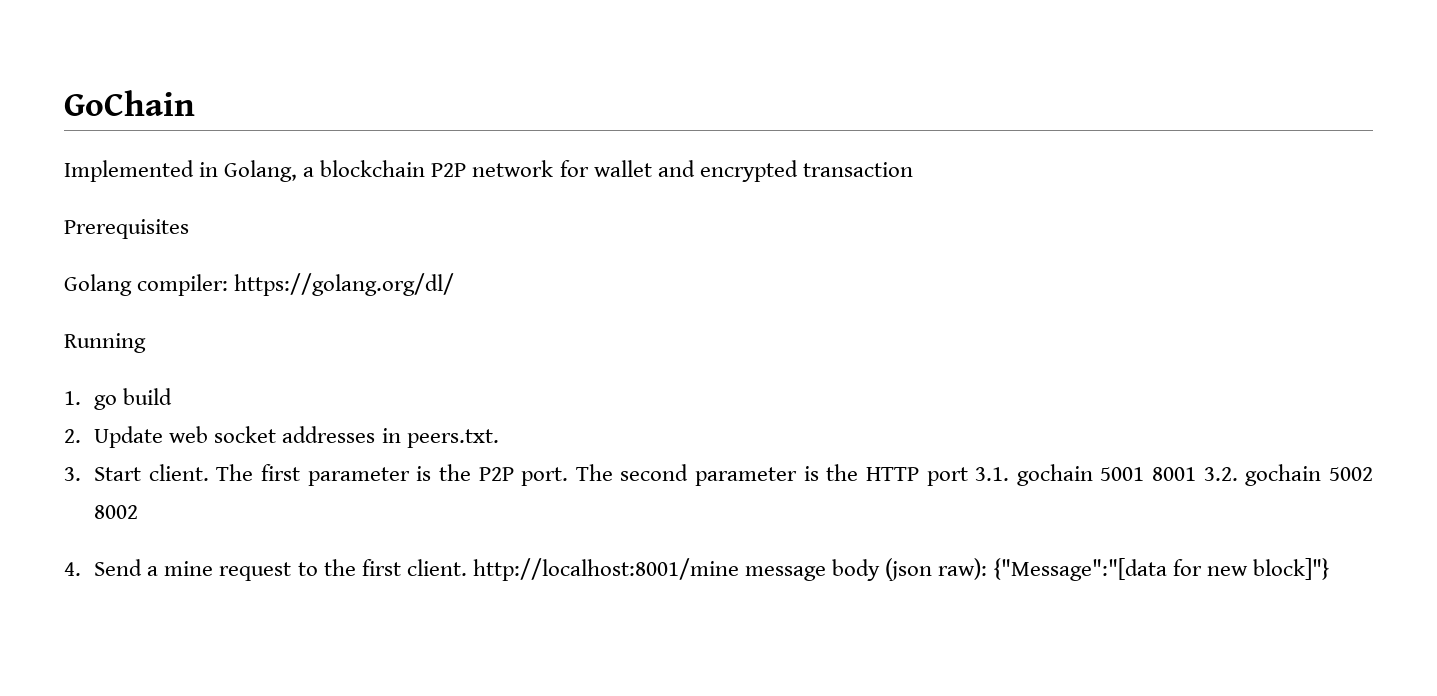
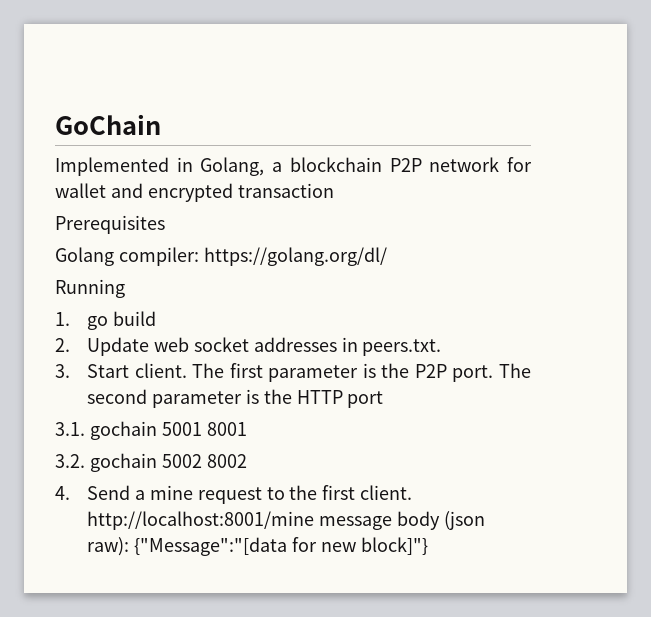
- The second parameter is the HTTP port 3.1. gochain 5001 8001 3.2. gochain 5002 8002
+ The second parameter is the HTTP port
+ 3.1. gochain 5001 8001
+ 3.2. gochain 5002 8002

